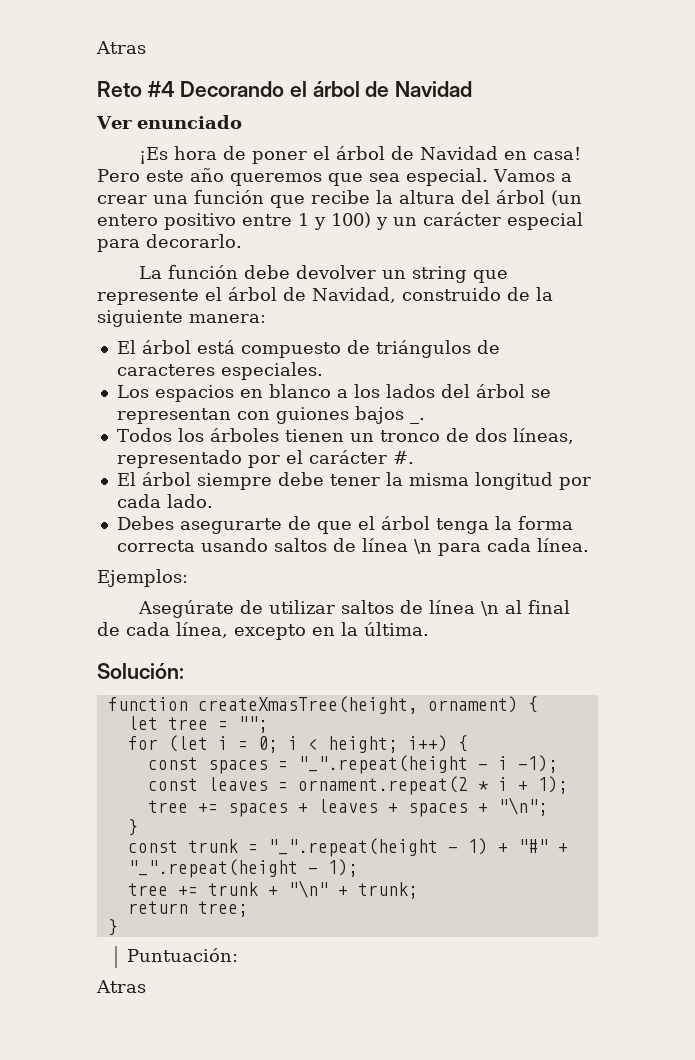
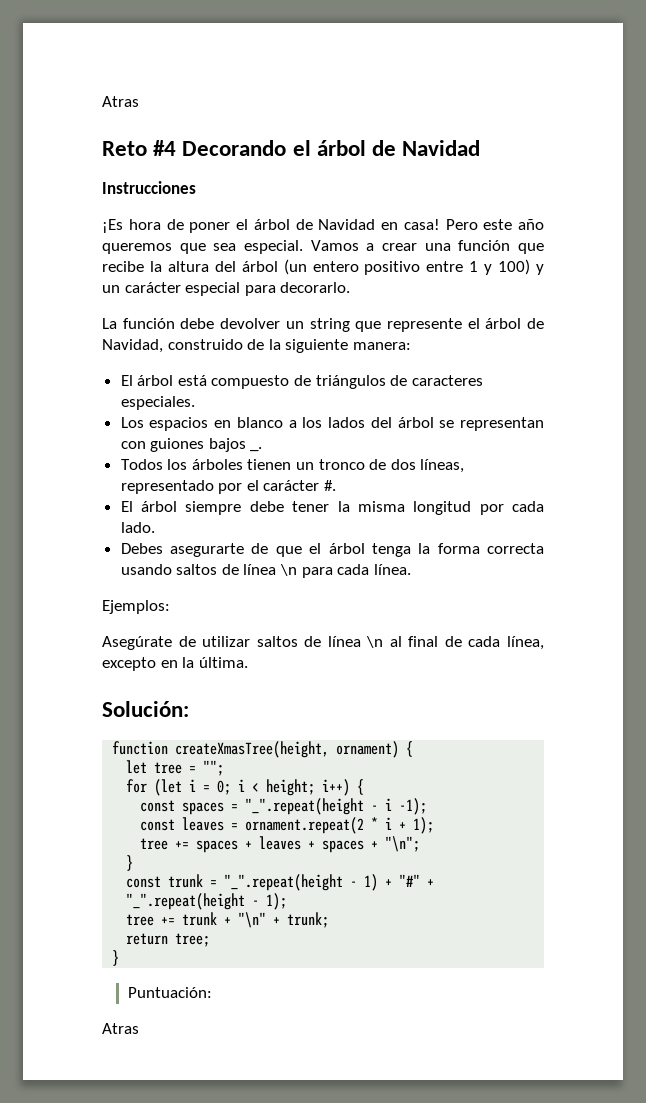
- Ver enunciado
+ Instrucciones

